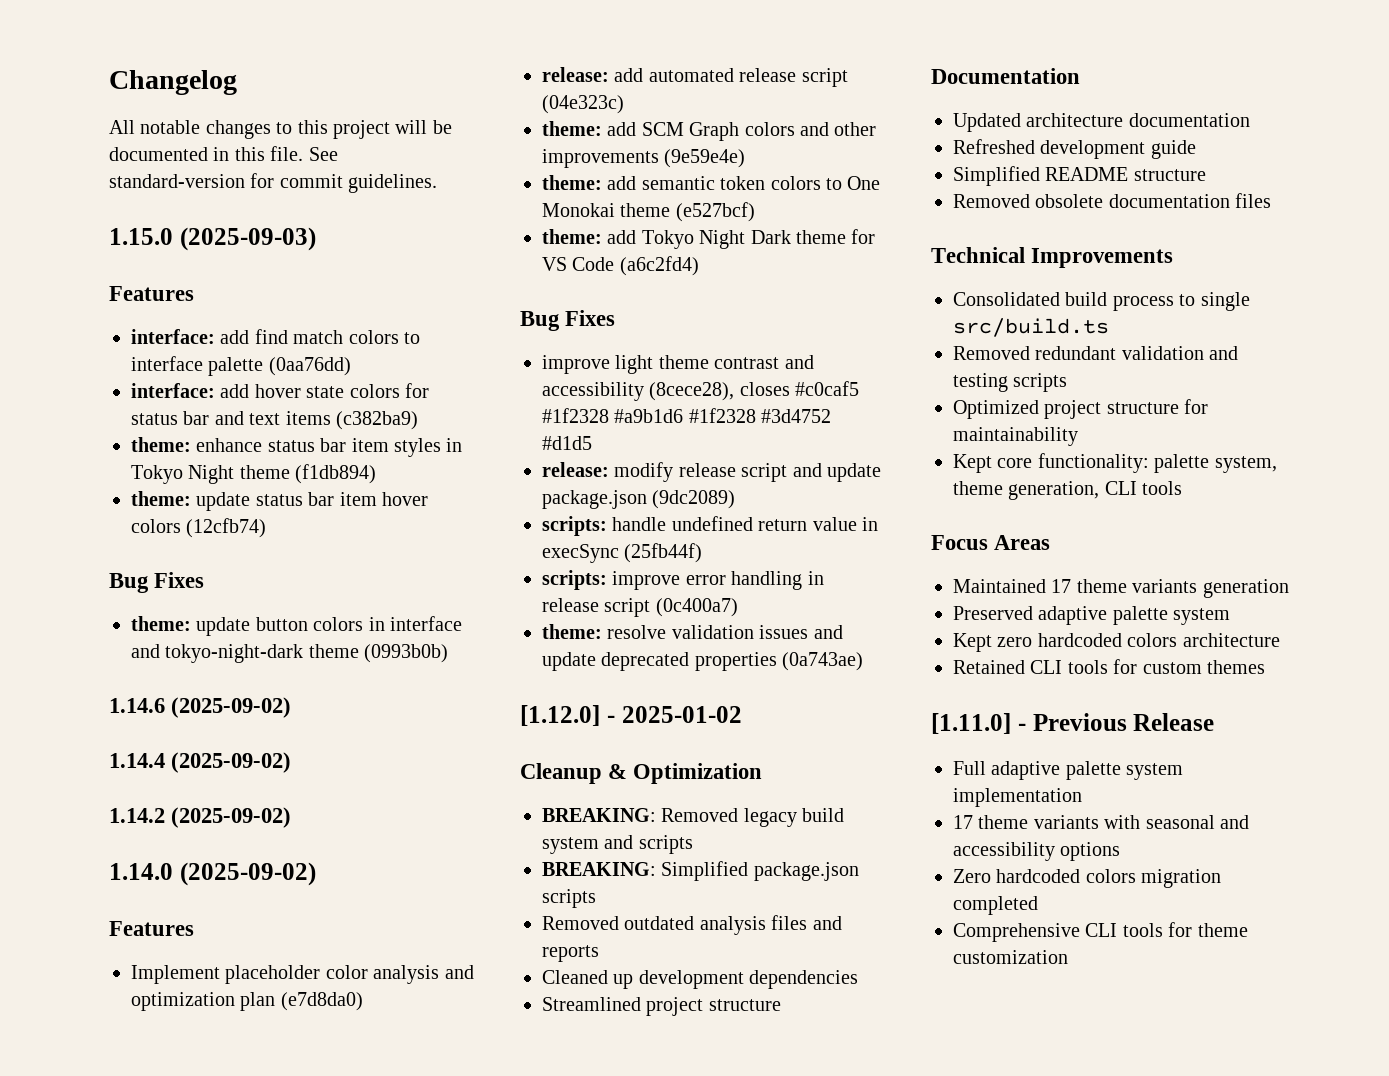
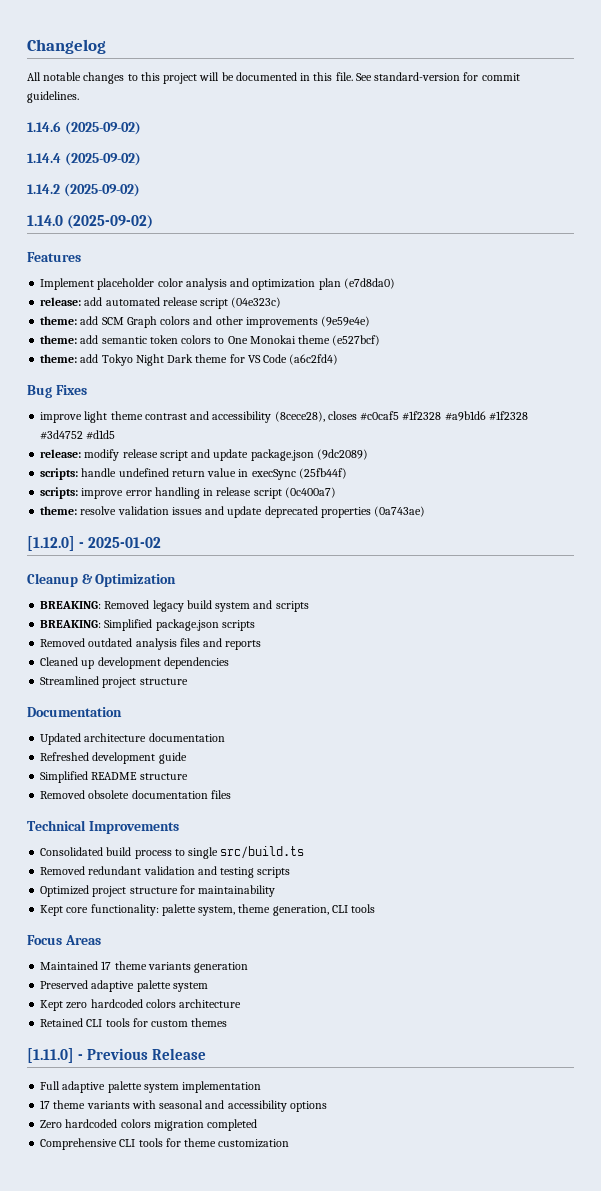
- 1.15.0 (2025-09-03)
- Features
- interface: add find match colors to interface palette (0aa76dd)
- interface: add hover state colors for status bar and text items (c382ba9)
- theme: enhance status bar item styles in Tokyo Night theme (f1db894)
- theme: update status bar item hover colors (12cfb74)
- Bug Fixes
- theme: update button colors in interface and tokyo-night-dark theme (0993b0b)

